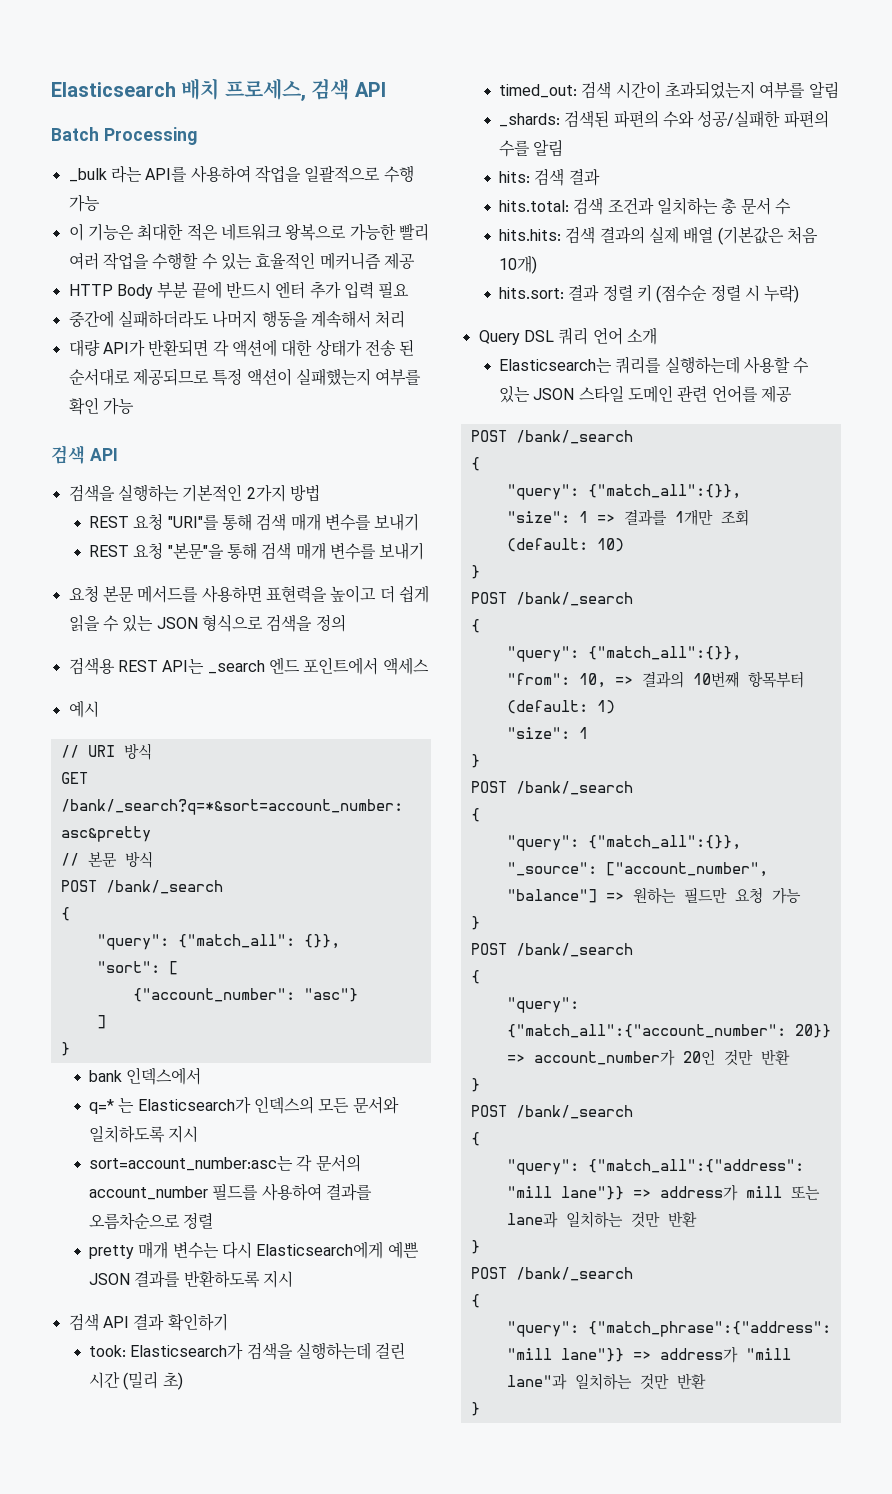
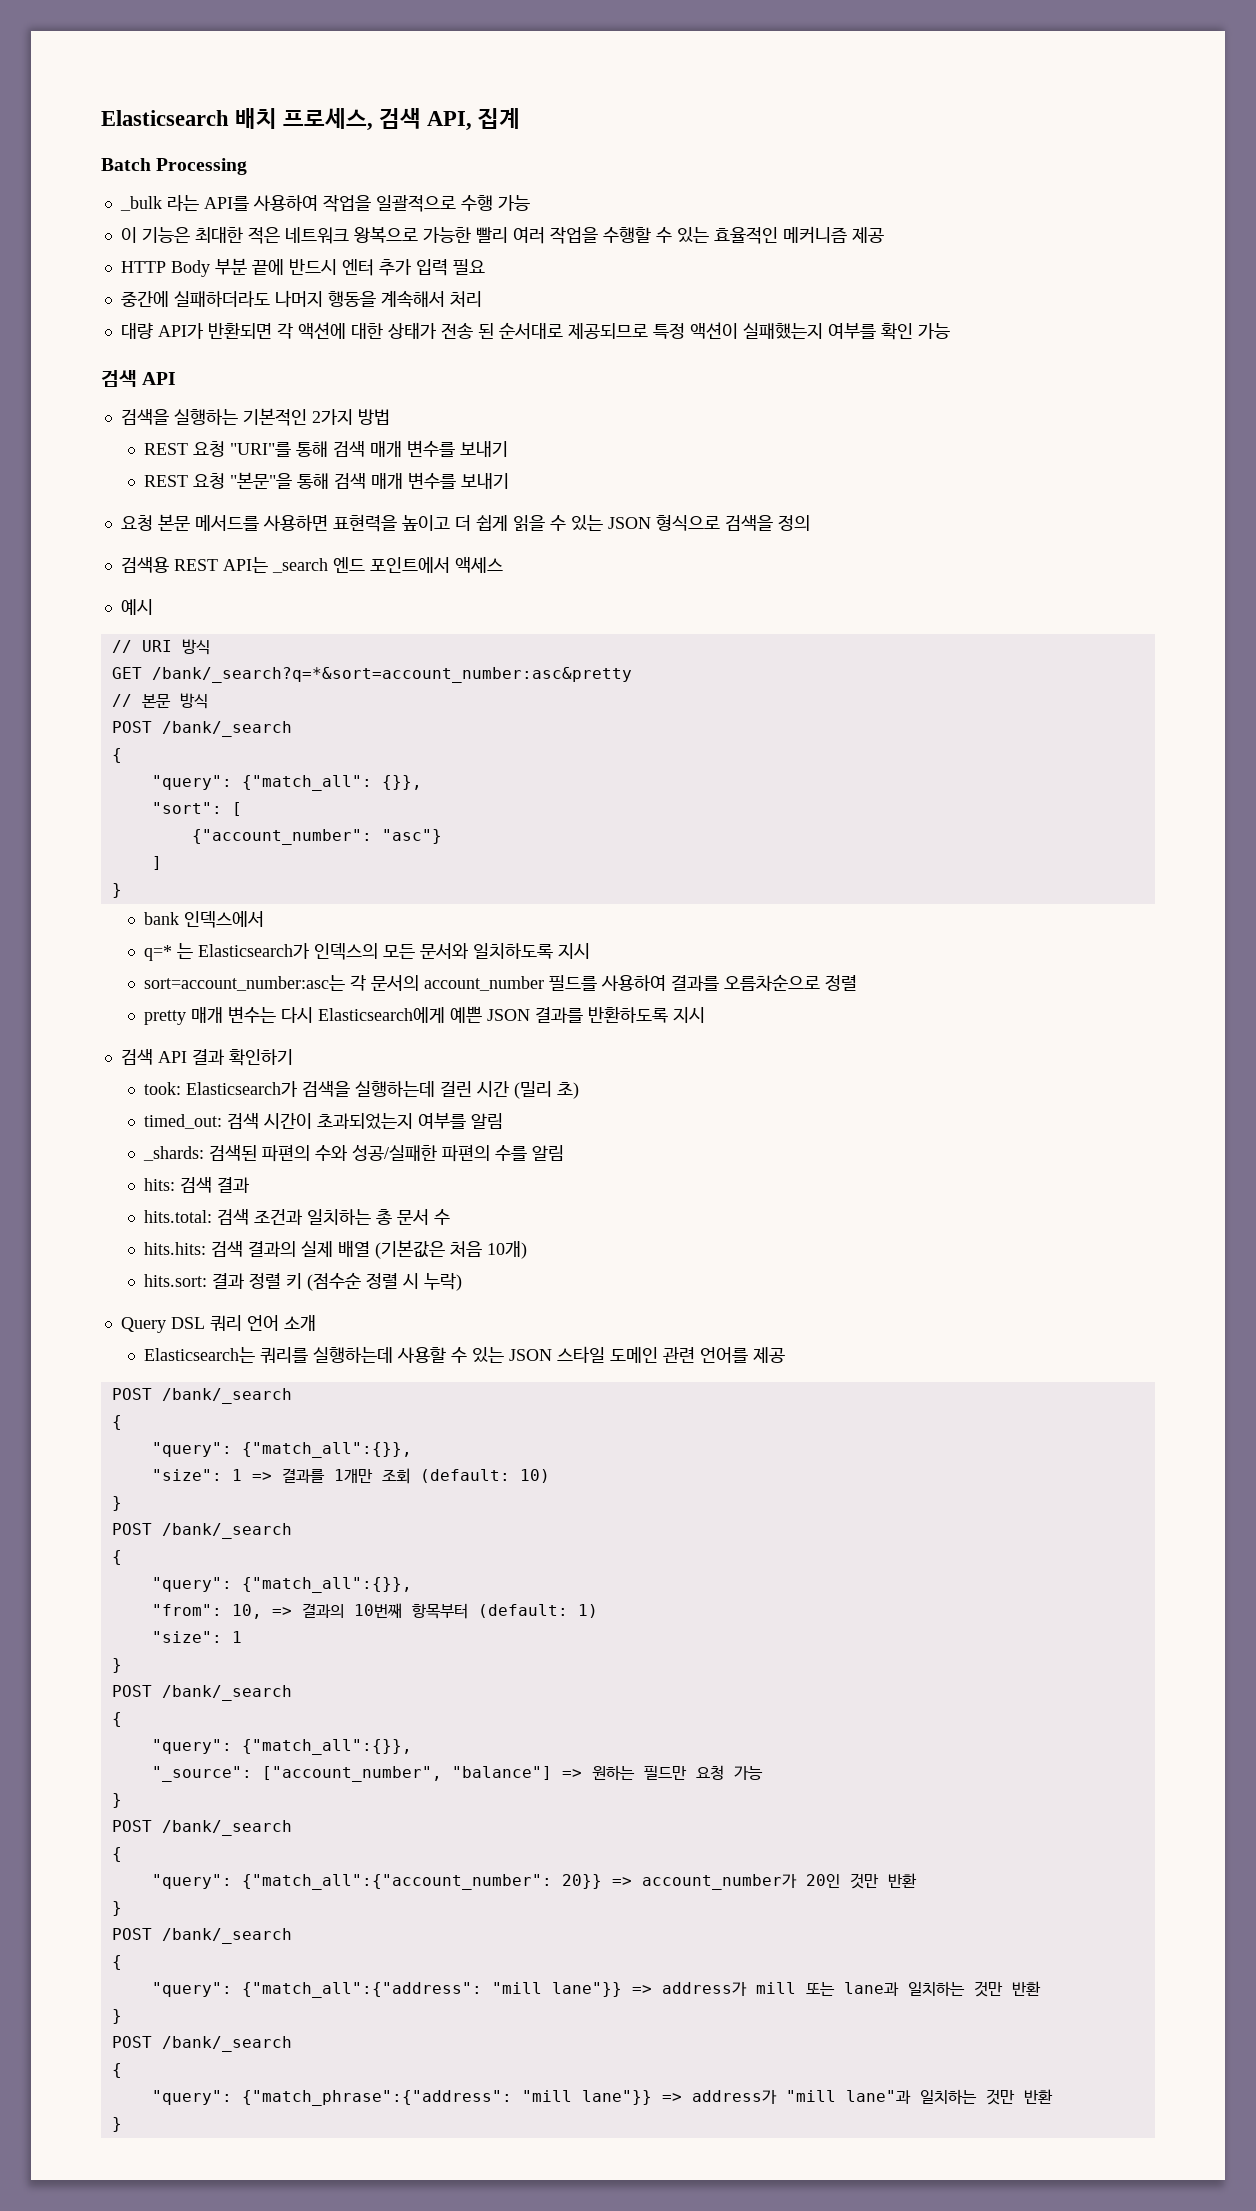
- Elasticsearch 배치 프로세스, 검색 API
+ Elasticsearch 배치 프로세스, 검색 API, 집계

